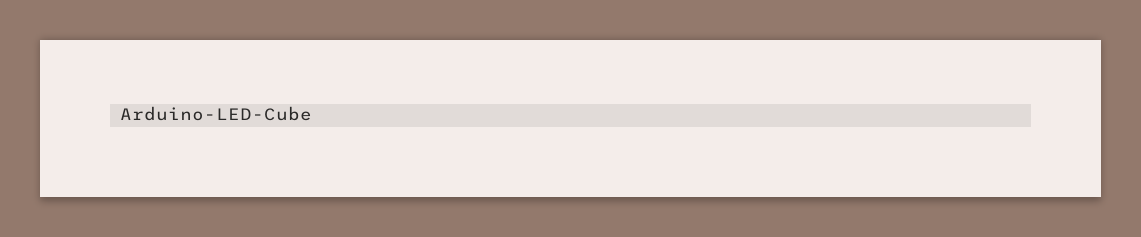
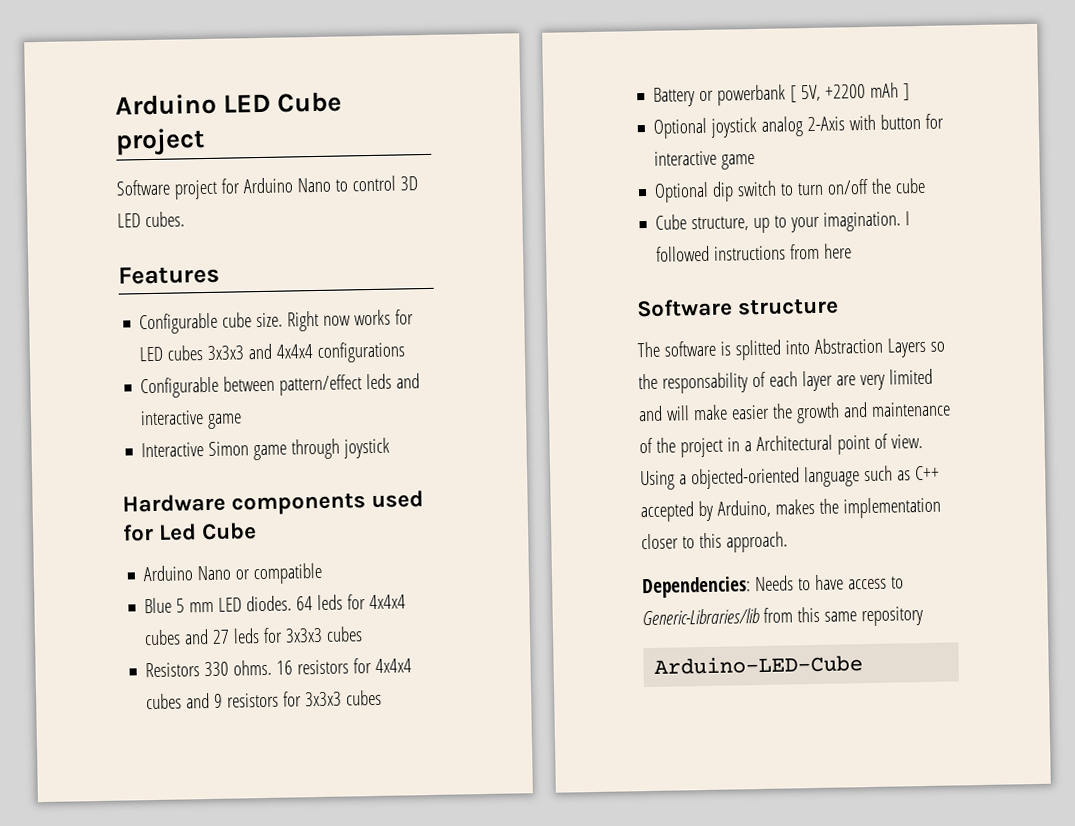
+ Arduino LED Cube project
+ Software project for Arduino Nano to control 3D LED cubes.
+ Features
+ Configurable cube size. Right now works for LED cubes 3x3x3 and 4x4x4 configurations
+ Configurable between pattern/effect leds and interactive game
+ Interactive Simon game through joystick
+ Hardware components used for Led Cube
+ Arduino Nano or compatible
+ Blue 5 mm LED diodes. 64 leds for 4x4x4 cubes and 27 leds for 3x3x3 cubes
+ Resistors 330 ohms. 16 resistors for 4x4x4 cubes and 9 resistors for 3x3x3 cubes
+ Battery or powerbank [ 5V, +2200 mAh ]
+ Optional joystick analog 2-Axis with button for interactive game
+ Optional dip switch to turn on/off the cube
+ Cube structure, up to your imagination. I followed instructions from here
+ Software structure
+ The software is splitted into Abstraction Layers so the responsability of each layer are very limited and will make easier the growth and maintenance of the project in a Architectural point of view. Using a objected-oriented language such as C++ accepted by Arduino, makes the implementation closer to this approach.
+ Dependencies: Needs to have access to Generic-Libraries/lib from this same repository

